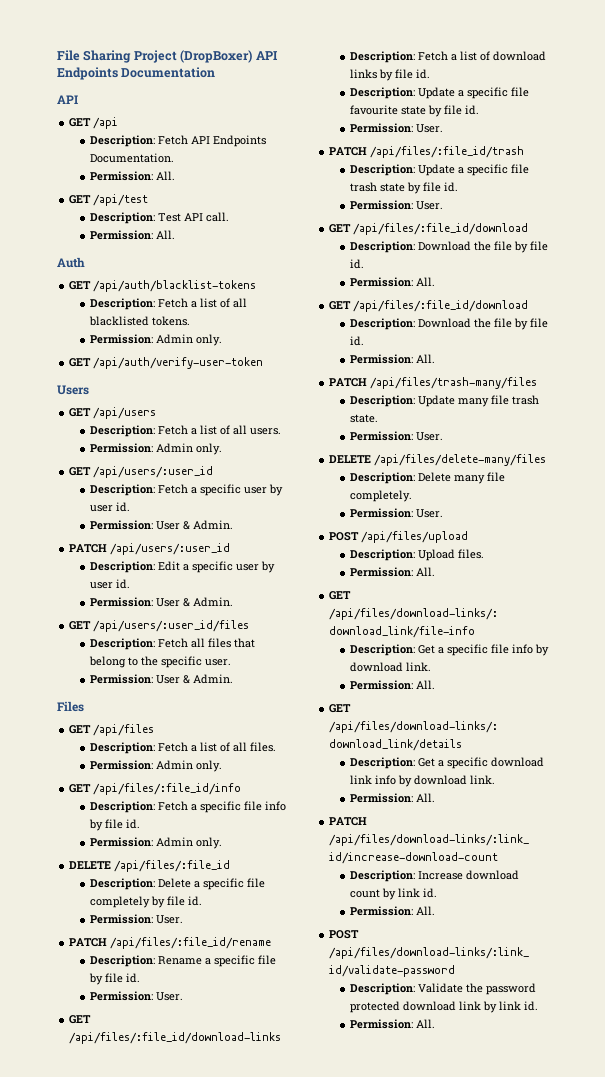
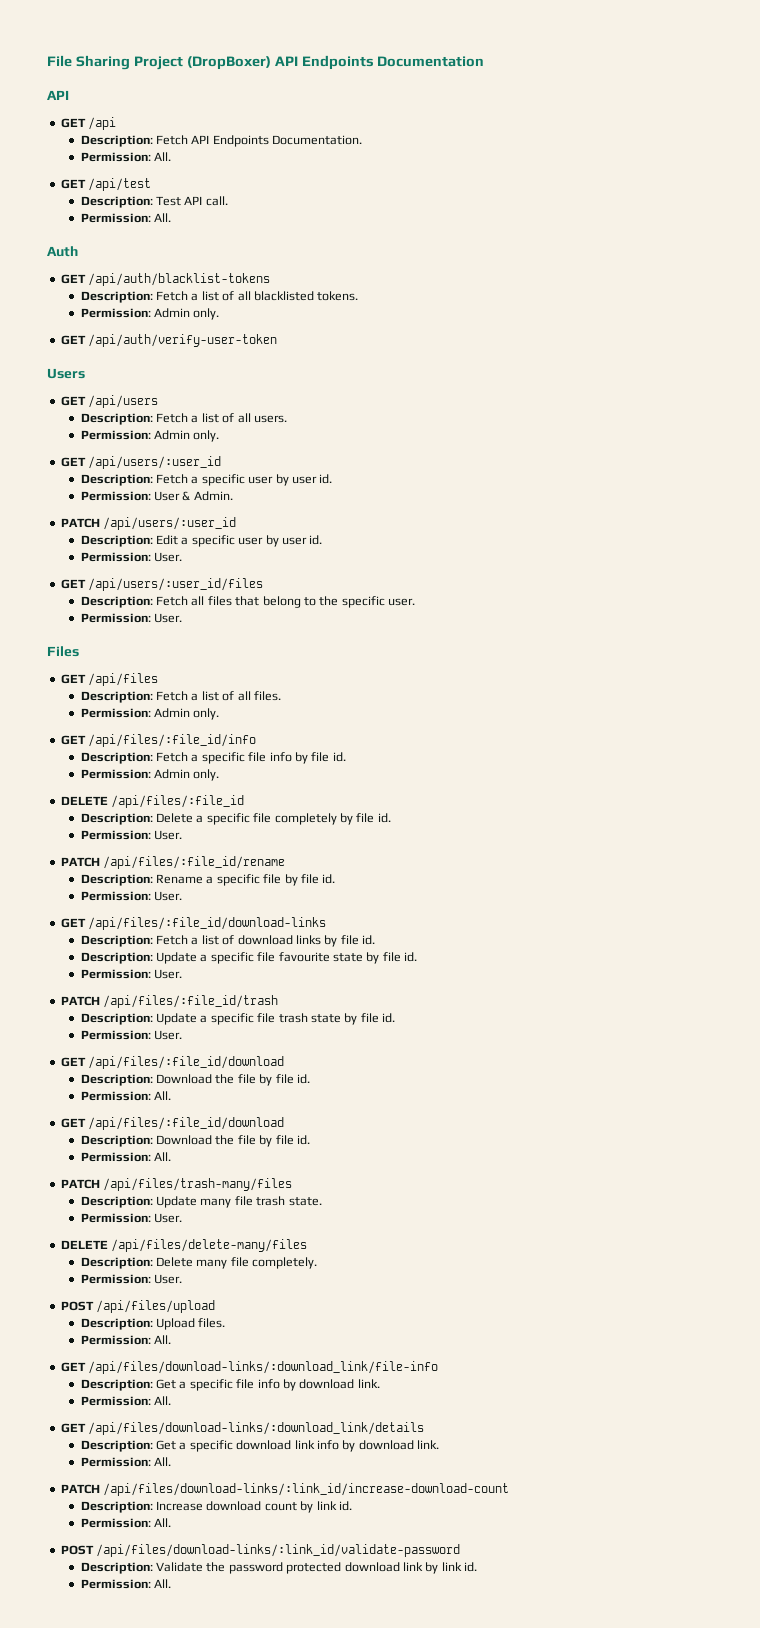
  Description: Edit a specific user by user id.
- Permission: User & Admin.
+ Permission: User.
  Description: Fetch all files that belong to the specific user.
- Permission: User & Admin.
+ Permission: User.

